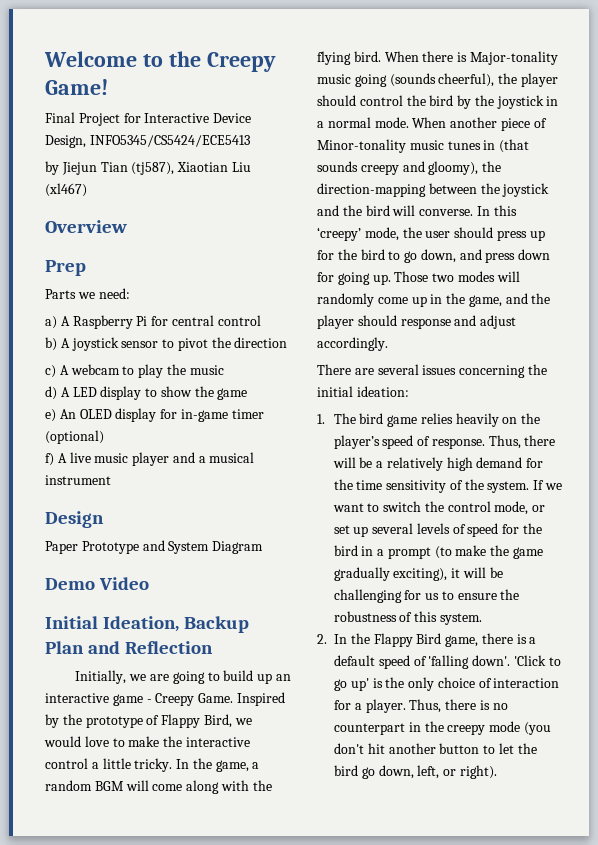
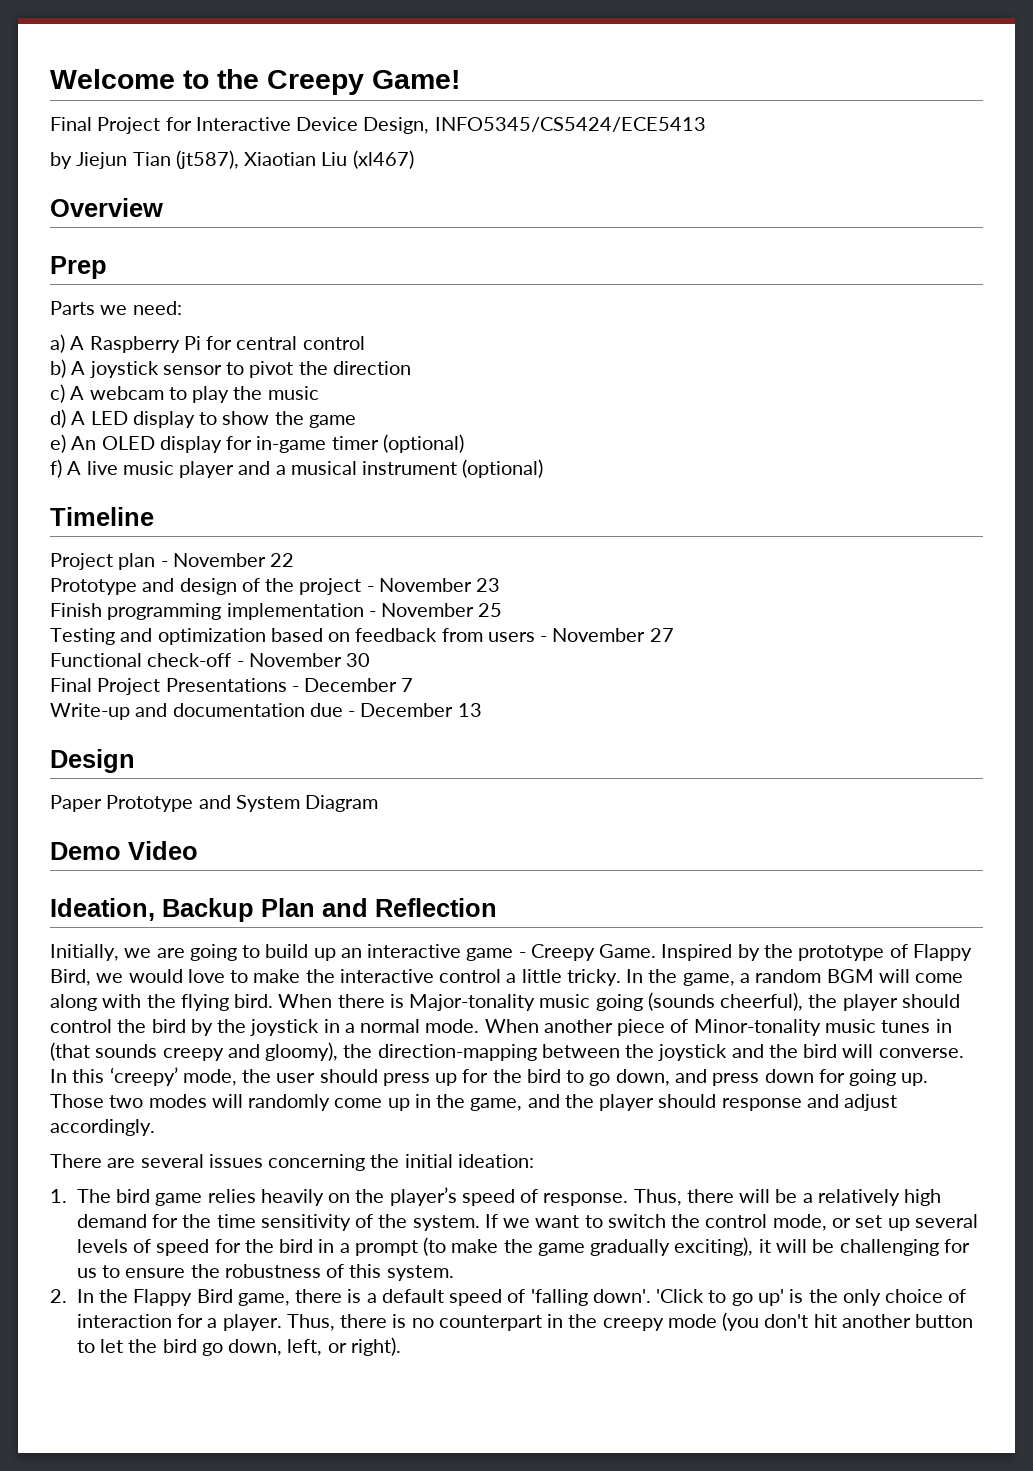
- by Jiejun Tian (tj587), Xiaotian Liu (xl467)
+ by Jiejun Tian (jt587), Xiaotian Liu (xl467)
- f) A live music player and a musical instrument
+ f) A live music player and a musical instrument (optional)
+ Timeline
+ Project plan - November 22
+ Prototype and design of the project - November 23
+ Finish programming implementation - November 25
+ Testing and optimization based on feedback from users - November 27
+ Functional check-off - November 30
+ Final Project Presentations - December 7
+ Write-up and documentation due - December 13
- Initial Ideation, Backup Plan and Reflection
+ Ideation, Backup Plan and Reflection

